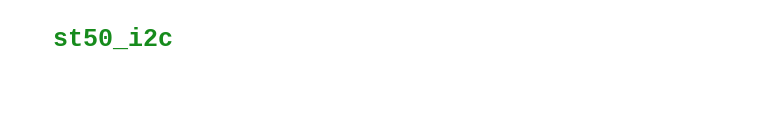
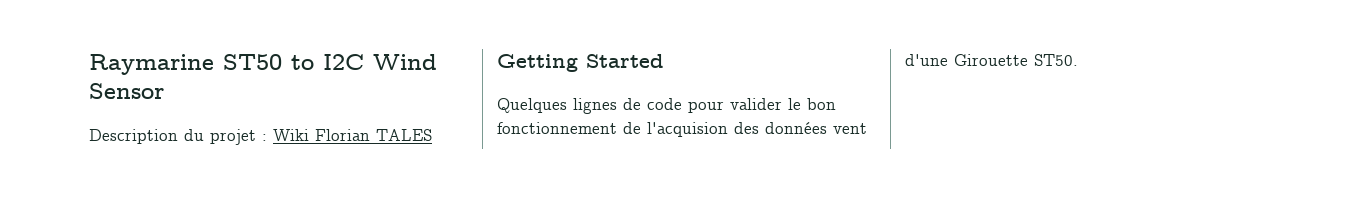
- st50_i2c
+ Raymarine ST50 to I2C Wind Sensor
+ Description du projet : Wiki Florian TALES
+ Getting Started
+ Quelques lignes de code pour valider le bon fonctionnement de l'acquision des données vent d'une Girouette ST50.

